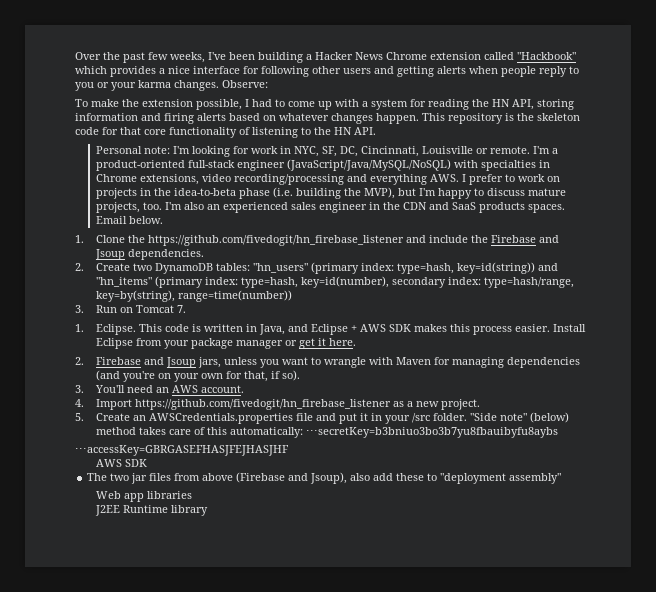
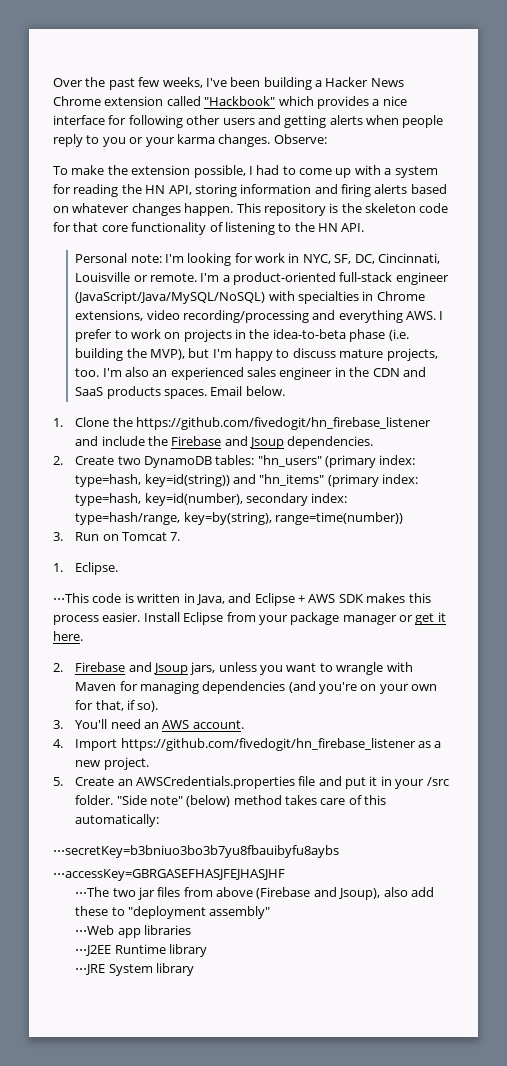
- 1. Eclipse. This code is written in Java, and Eclipse + AWS SDK makes this process easier.
+ 1. Eclipse.
+ ⋅⋅⋅This code is written in Java, and Eclipse + AWS SDK makes this process easier.
- "Side note" (below) method takes care of this automatically: ⋅⋅⋅secretKey=b3bniuo3bo3b7yu8fbauibyfu8aybs
+ "Side note" (below) method takes care of this automatically:
+ ⋅⋅⋅secretKey=b3bniuo3bo3b7yu8fbauibyfu8aybs
  ⋅⋅⋅accessKey=GBRGASEFHASJFEJHASJHF
- AWS SDK
- The two jar files from above (Firebase and Jsoup), also add these to "deployment assembly"
+ ⋅⋅⋅The two jar files from above (Firebase and Jsoup), also add these to "deployment assembly"
- Web app libraries
+ ⋅⋅⋅Web app libraries
- J2EE Runtime library
+ ⋅⋅⋅J2EE Runtime library
+ ⋅⋅⋅JRE System library

